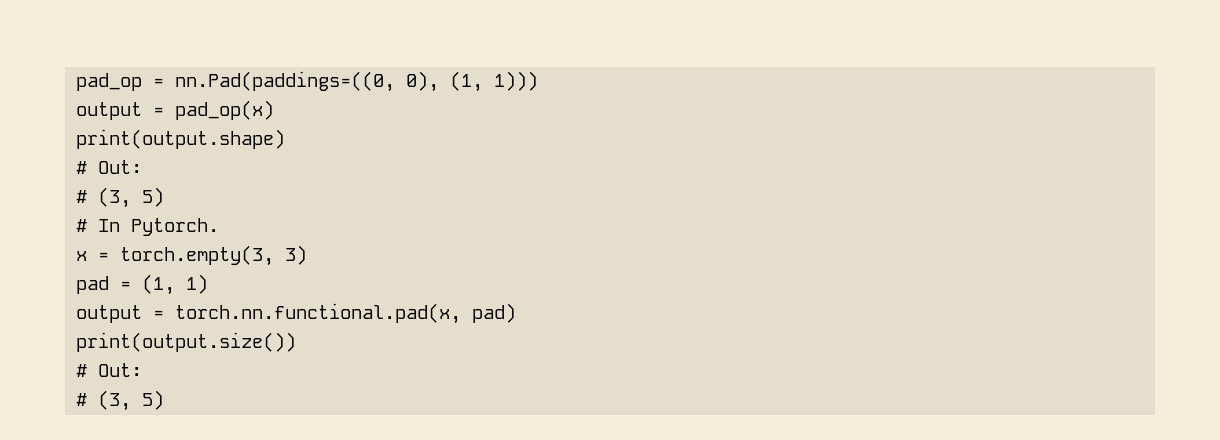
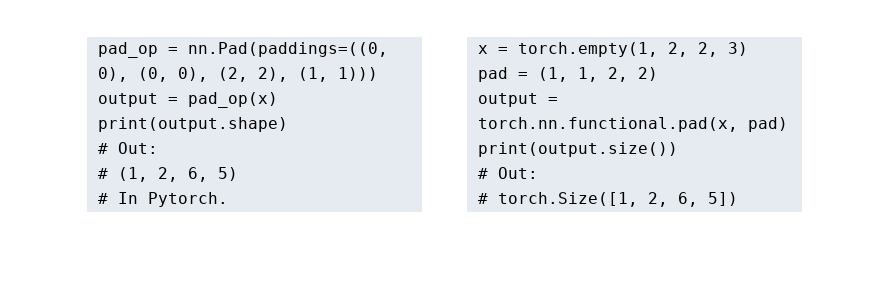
- pad_op = nn.Pad(paddings=((0, 0), (1, 1)))
+ pad_op = nn.Pad(paddings=((0, 0), (0, 0), (2, 2), (1, 1)))
  print(output.shape)
  # Out:
- # (3, 5)
+ # (1, 2, 6, 5)
- x = torch.empty(3, 3)
+ x = torch.empty(1, 2, 2, 3)
- pad = (1, 1)
+ pad = (1, 1, 2, 2)
  print(output.size())
  # Out:
- # (3, 5)
+ # torch.Size([1, 2, 6, 5])

